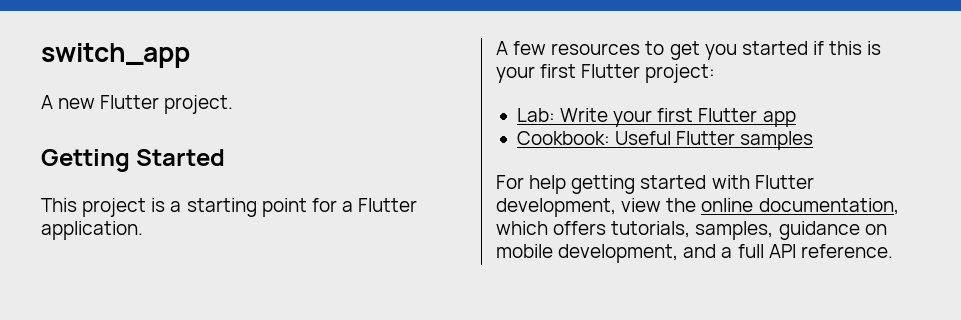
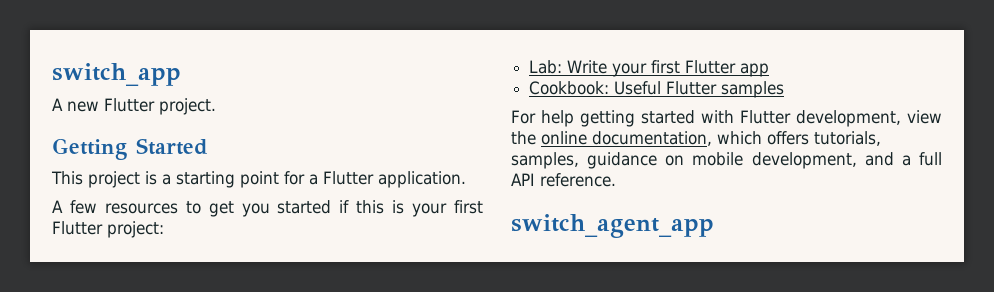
+ switch_agent_app

